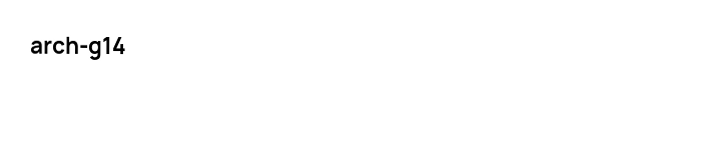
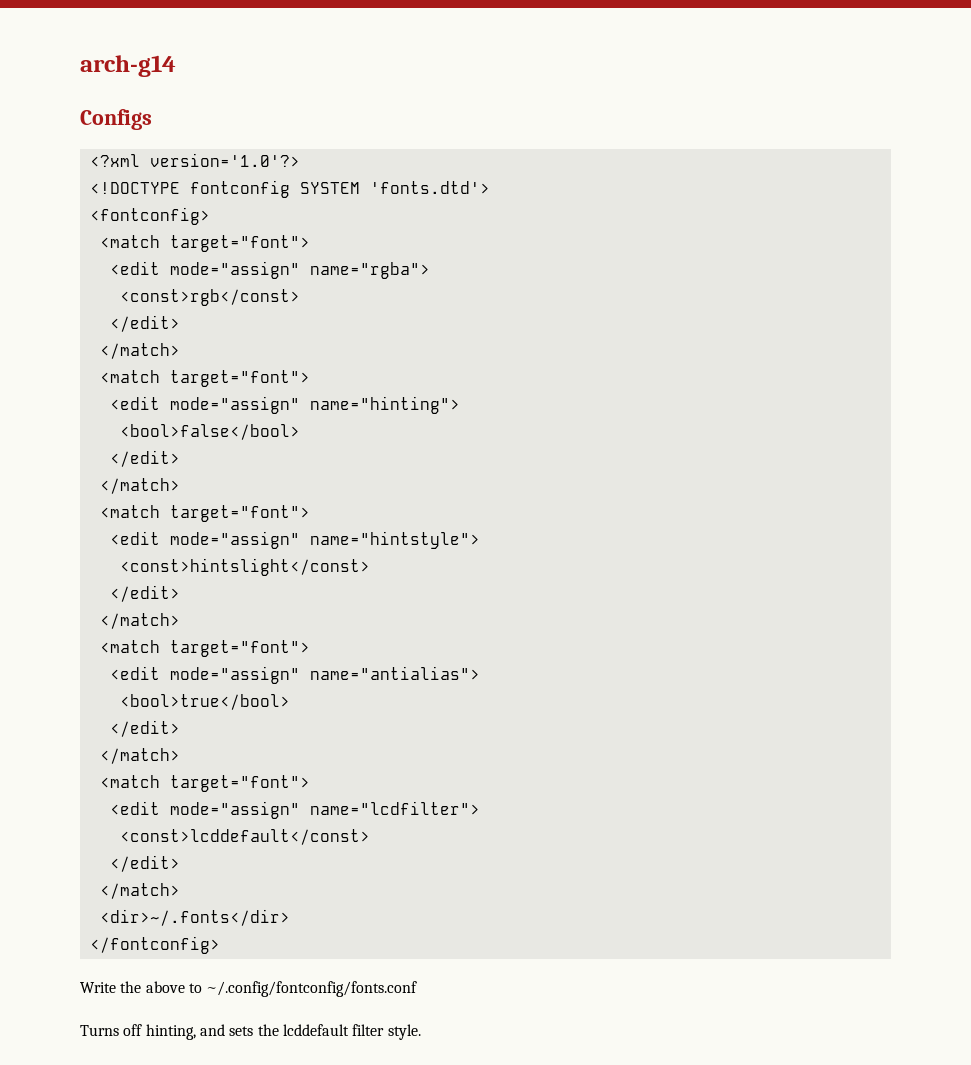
+ Configs
+ <?xml version='1.0'?>
+ <!DOCTYPE fontconfig SYSTEM 'fonts.dtd'>
+ <fontconfig>
+ <match target="font">
+ <edit mode="assign" name="rgba">
+ <const>rgb</const>
+ </edit>
+ </match>
+ <match target="font">
+ <edit mode="assign" name="hinting">
+ <bool>false</bool>
+ </edit>
+ </match>
+ <match target="font">
+ <edit mode="assign" name="hintstyle">
+ <const>hintslight</const>
+ </edit>
+ </match>
+ <match target="font">
+ <edit mode="assign" name="antialias">
+ <bool>true</bool>
+ </edit>
+ </match>
+ <match target="font">
+ <edit mode="assign" name="lcdfilter">
+ <const>lcddefault</const>
+ </edit>
+ </match>
+ <dir>~/.fonts</dir>
+ </fontconfig>
+ Write the above to ~/.config/fontconfig/fonts.conf
+ Turns off hinting, and sets the lcddefault filter style.

